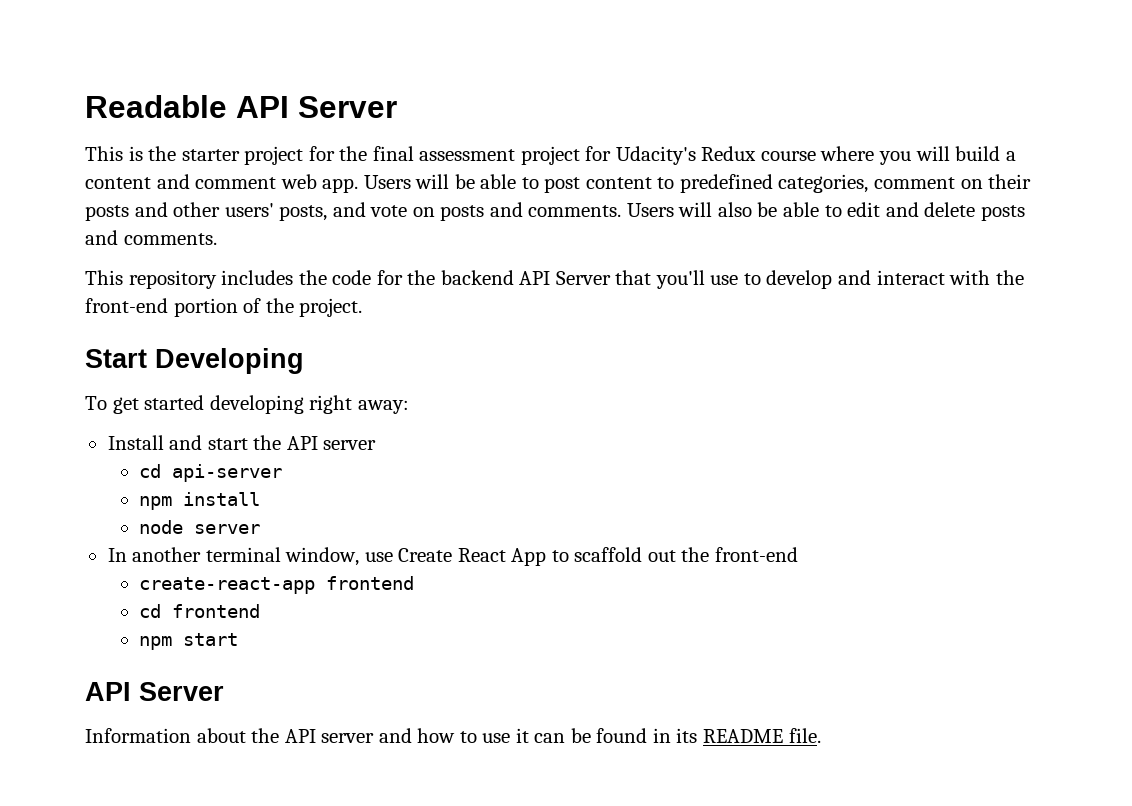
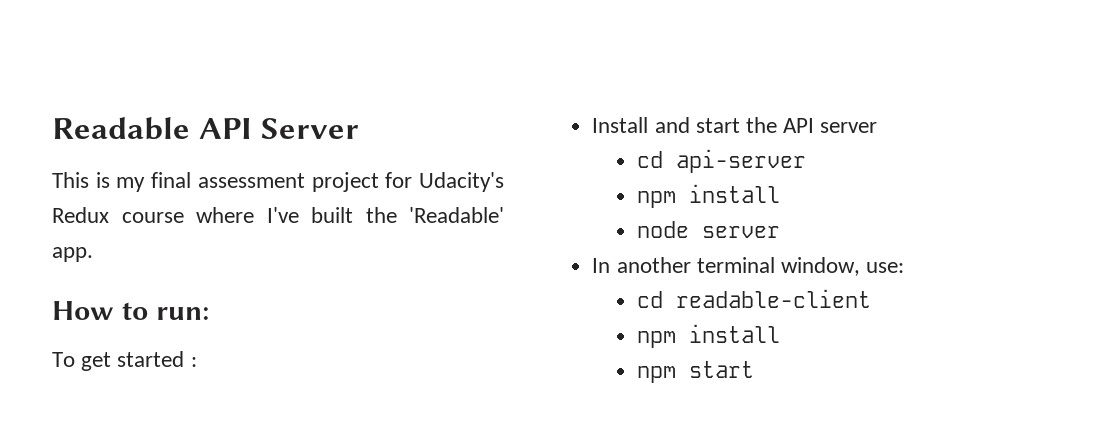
- This is the starter project for the final assessment project for Udacity's Redux course where you will build a content and comment web app. Users will be able to post content to predefined categories, comment on their posts and other users' posts, and vote on posts and comments. Users will also be able to edit and delete posts and comments.
- This repository includes the code for the backend API Server that you'll use to develop and interact with the front-end portion of the project.
- Start Developing
+ This is my final assessment project for Udacity's Redux course where I've built the 'Readable' app.
+ How to run:
- To get started developing right away:
+ To get started :
- In another terminal window, use Create React App to scaffold out the front-end
- create-react-app frontend
- cd frontend
+ In another terminal window, use:
+ cd readable-client
+ npm install
  npm start
- API Server
- Information about the API server and how to use it can be found in its README file.

